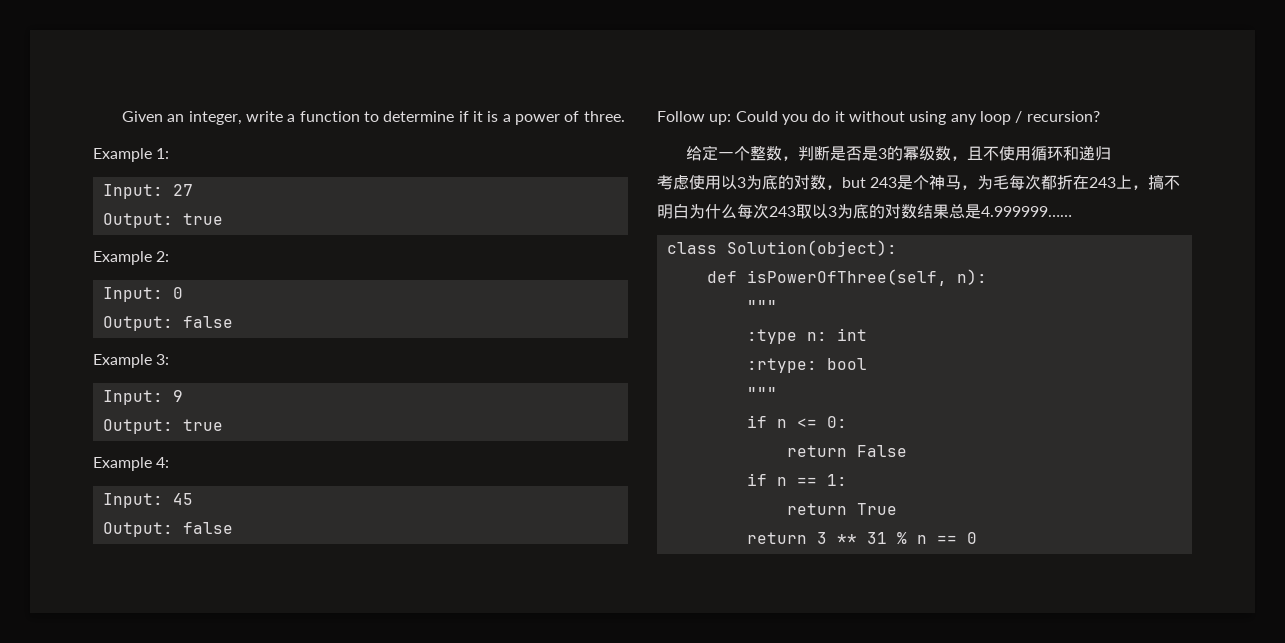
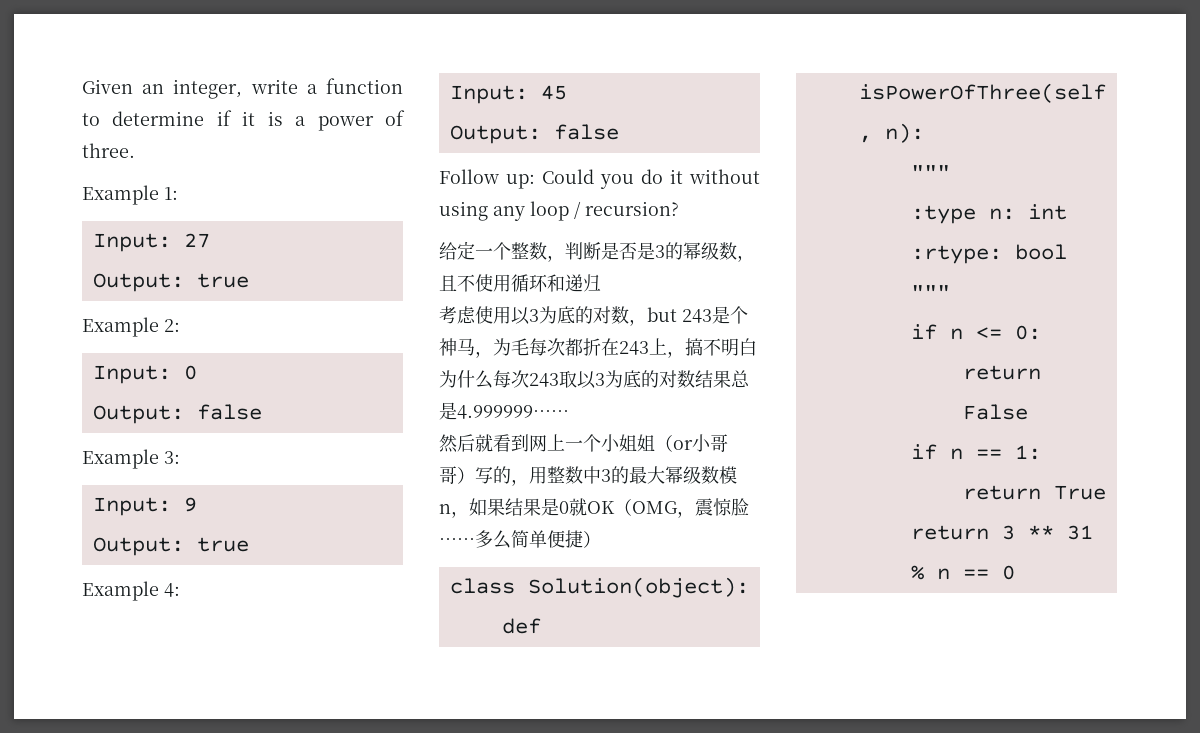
+ 然后就看到网上一个小姐姐（or小哥哥）写的，用整数中3的最大幂级数模n，如果结果是0就OK（OMG，震惊脸……多么简单便捷）

